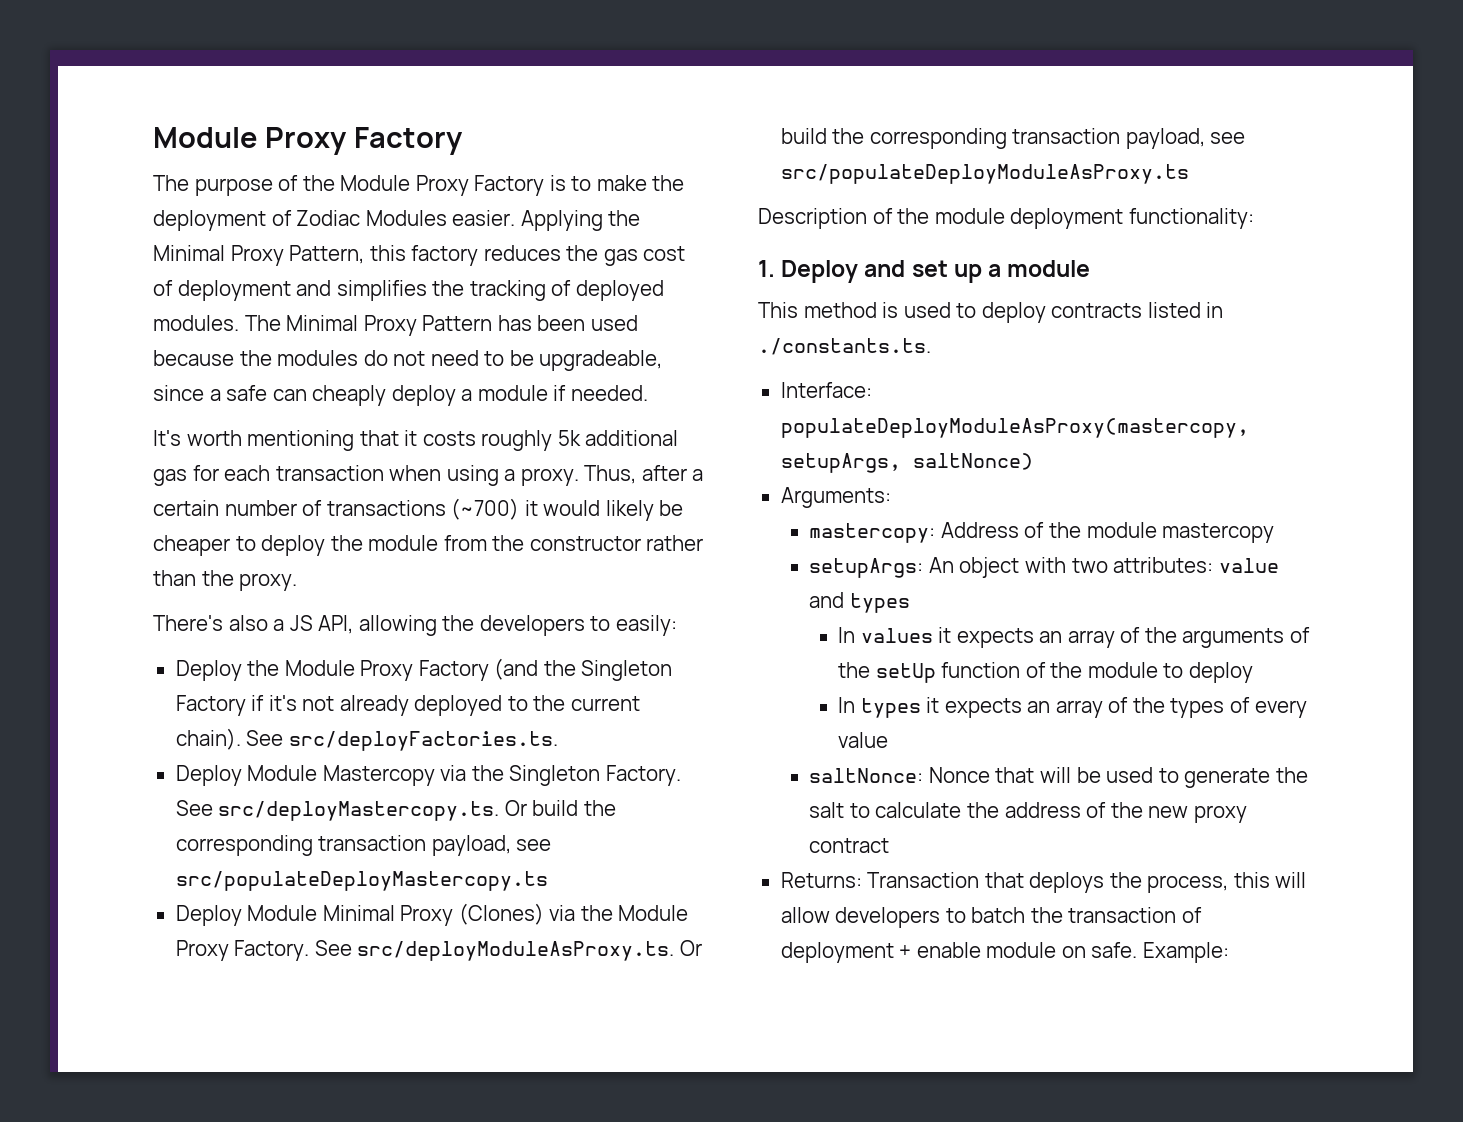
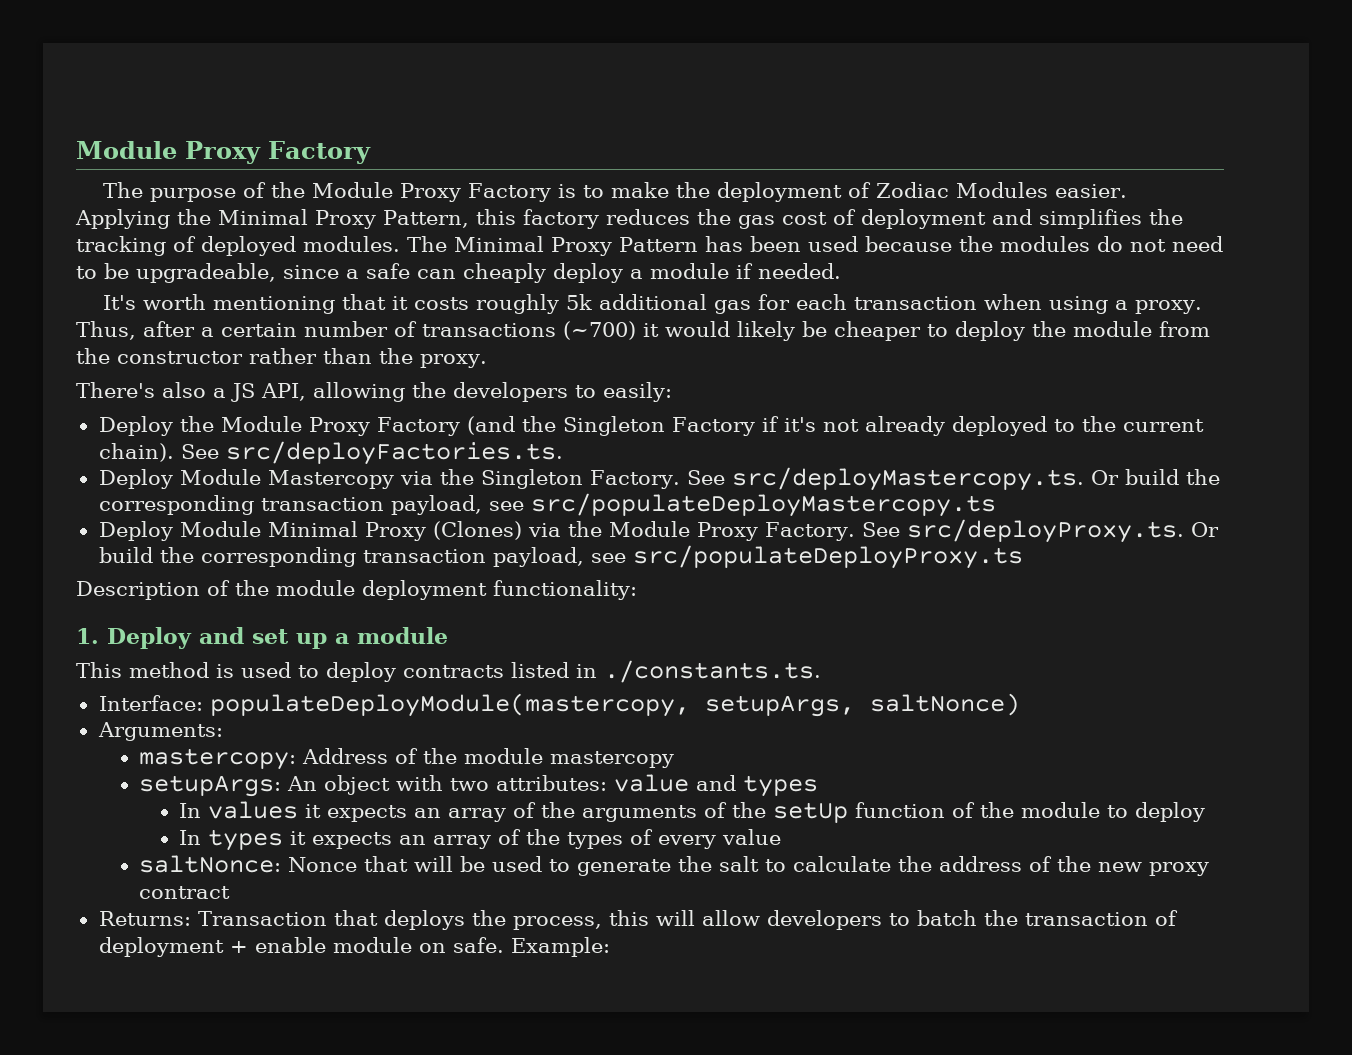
- See src/deployModuleAsProxy.ts. Or build the corresponding transaction payload, see src/populateDeployModuleAsProxy.ts
+ See src/deployProxy.ts. Or build the corresponding transaction payload, see src/populateDeployProxy.ts
- Interface: populateDeployModuleAsProxy(mastercopy, setupArgs, saltNonce)
+ Interface: populateDeployModule(mastercopy, setupArgs, saltNonce)

